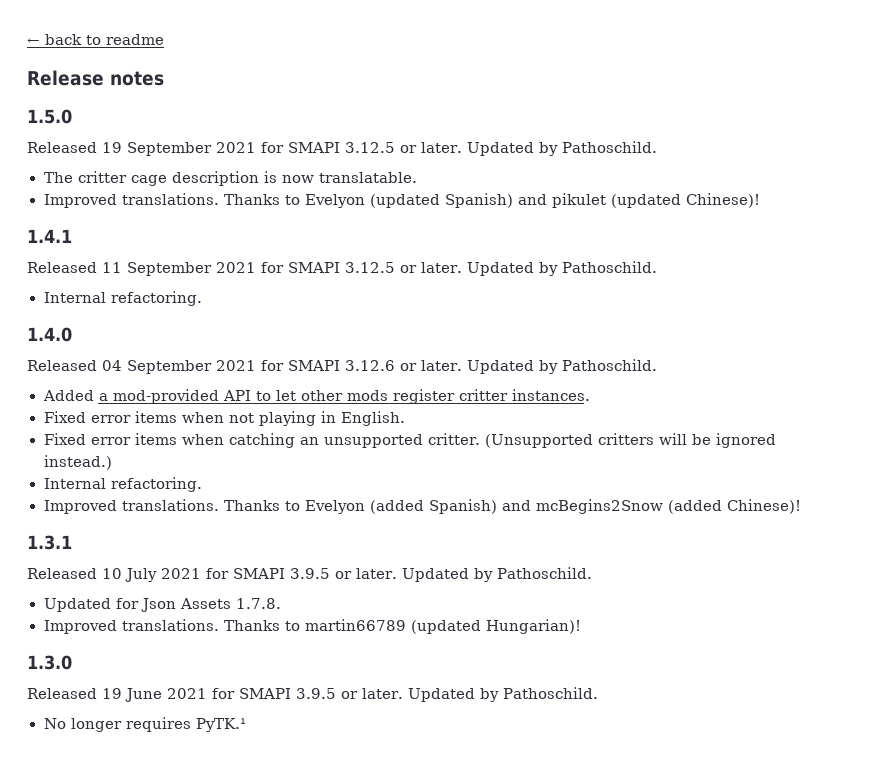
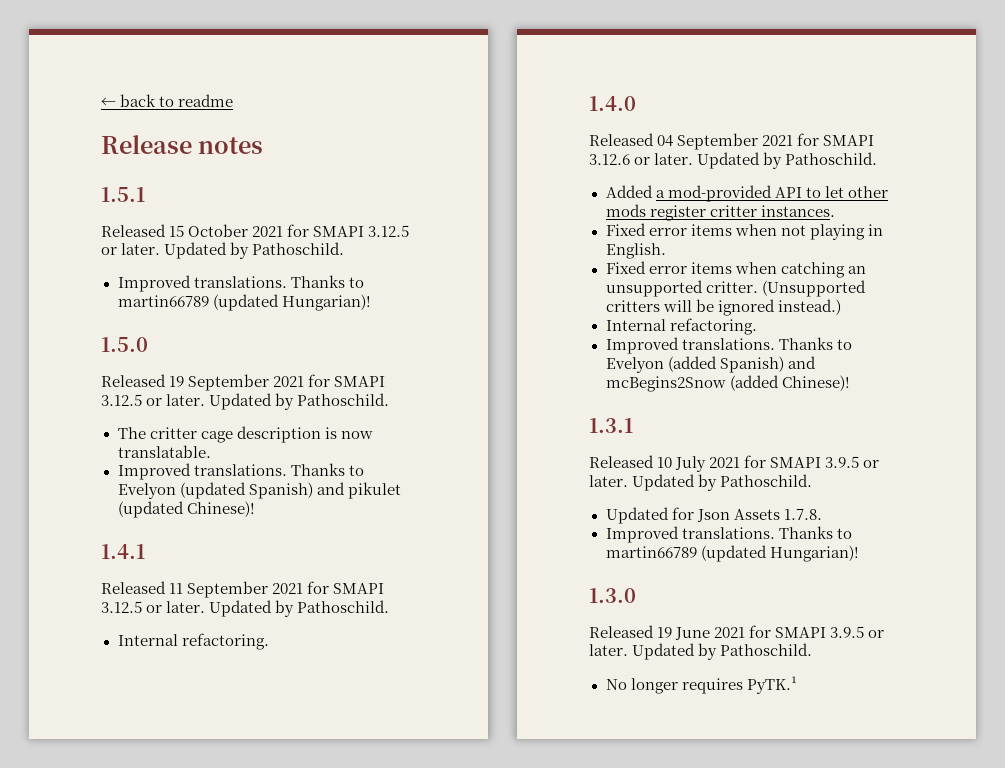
+ 1.5.1
+ Released 15 October 2021 for SMAPI 3.12.5 or later. Updated by Pathoschild.
+ Improved translations. Thanks to martin66789 (updated Hungarian)!

